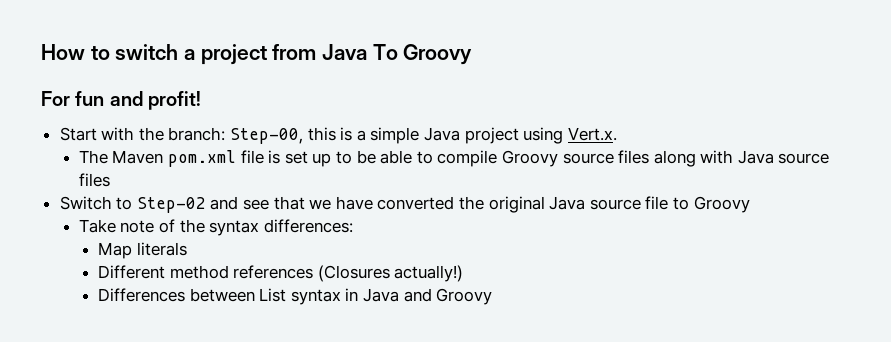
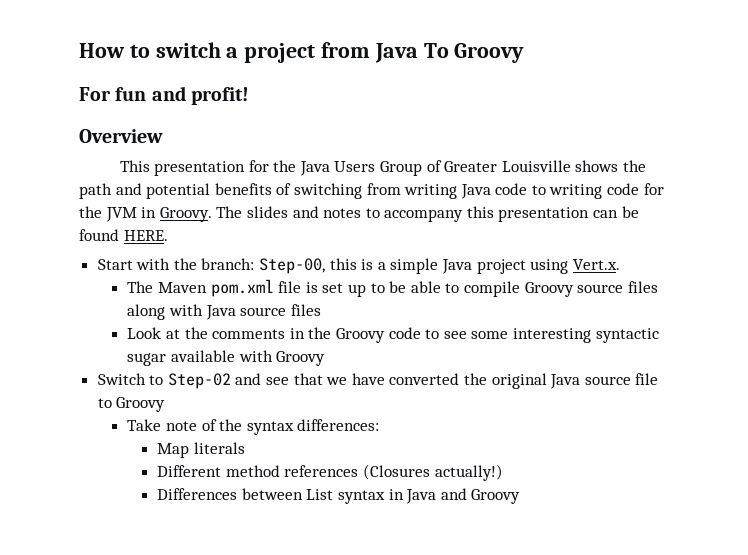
+ Overview
+ This presentation for the Java Users Group of Greater Louisville shows the path and potential benefits of switching from writing Java code to writing code for the JVM in Groovy. The slides and notes to accompany this presentation can be found HERE.
+ Look at the comments in the Groovy code to see some interesting syntactic sugar available with Groovy

